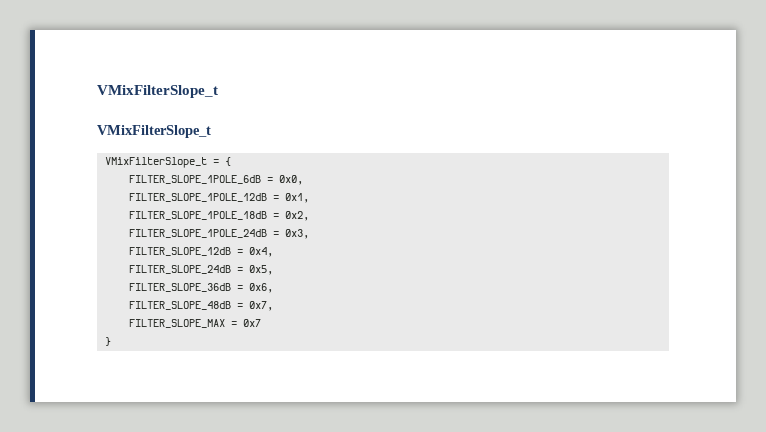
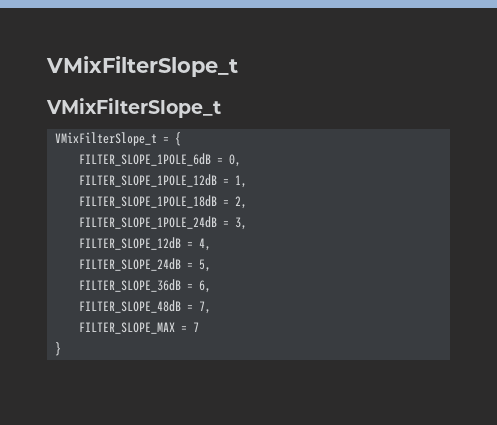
- FILTER_SLOPE_1POLE_6dB = 0x0,
+ FILTER_SLOPE_1POLE_6dB = 0,
- FILTER_SLOPE_1POLE_12dB = 0x1,
+ FILTER_SLOPE_1POLE_12dB = 1,
- FILTER_SLOPE_1POLE_18dB = 0x2,
+ FILTER_SLOPE_1POLE_18dB = 2,
- FILTER_SLOPE_1POLE_24dB = 0x3,
+ FILTER_SLOPE_1POLE_24dB = 3,
- FILTER_SLOPE_12dB = 0x4,
+ FILTER_SLOPE_12dB = 4,
- FILTER_SLOPE_24dB = 0x5,
+ FILTER_SLOPE_24dB = 5,
- FILTER_SLOPE_36dB = 0x6,
+ FILTER_SLOPE_36dB = 6,
- FILTER_SLOPE_48dB = 0x7,
+ FILTER_SLOPE_48dB = 7,
- FILTER_SLOPE_MAX = 0x7
+ FILTER_SLOPE_MAX = 7

